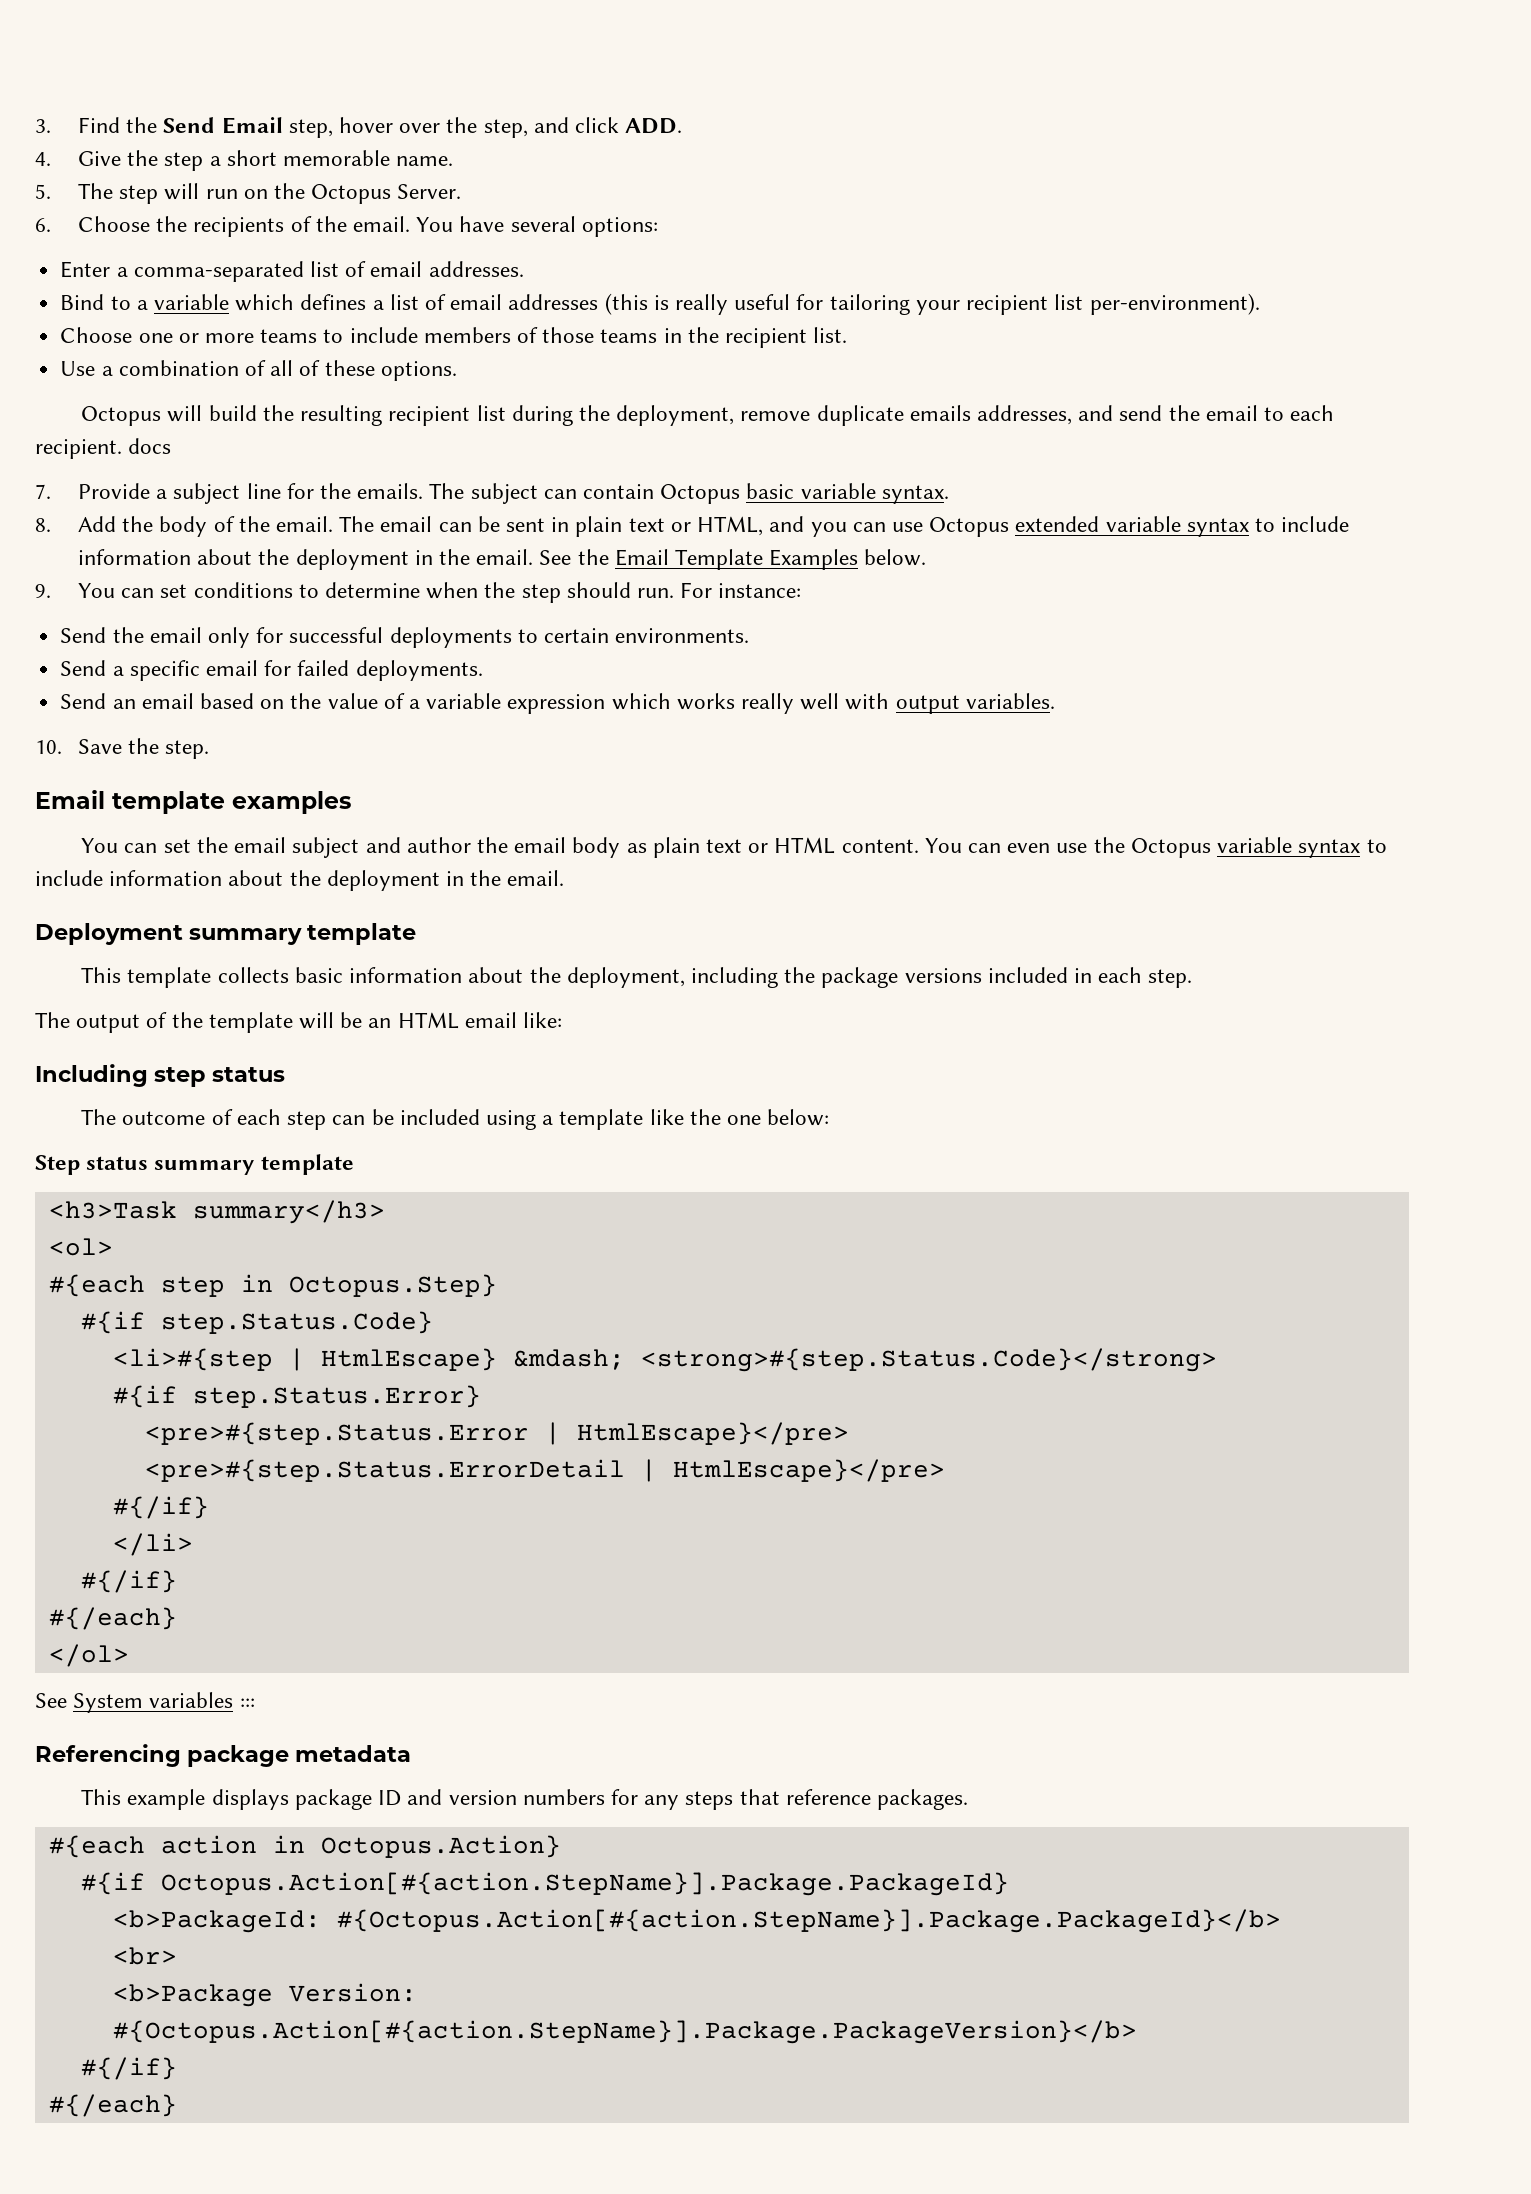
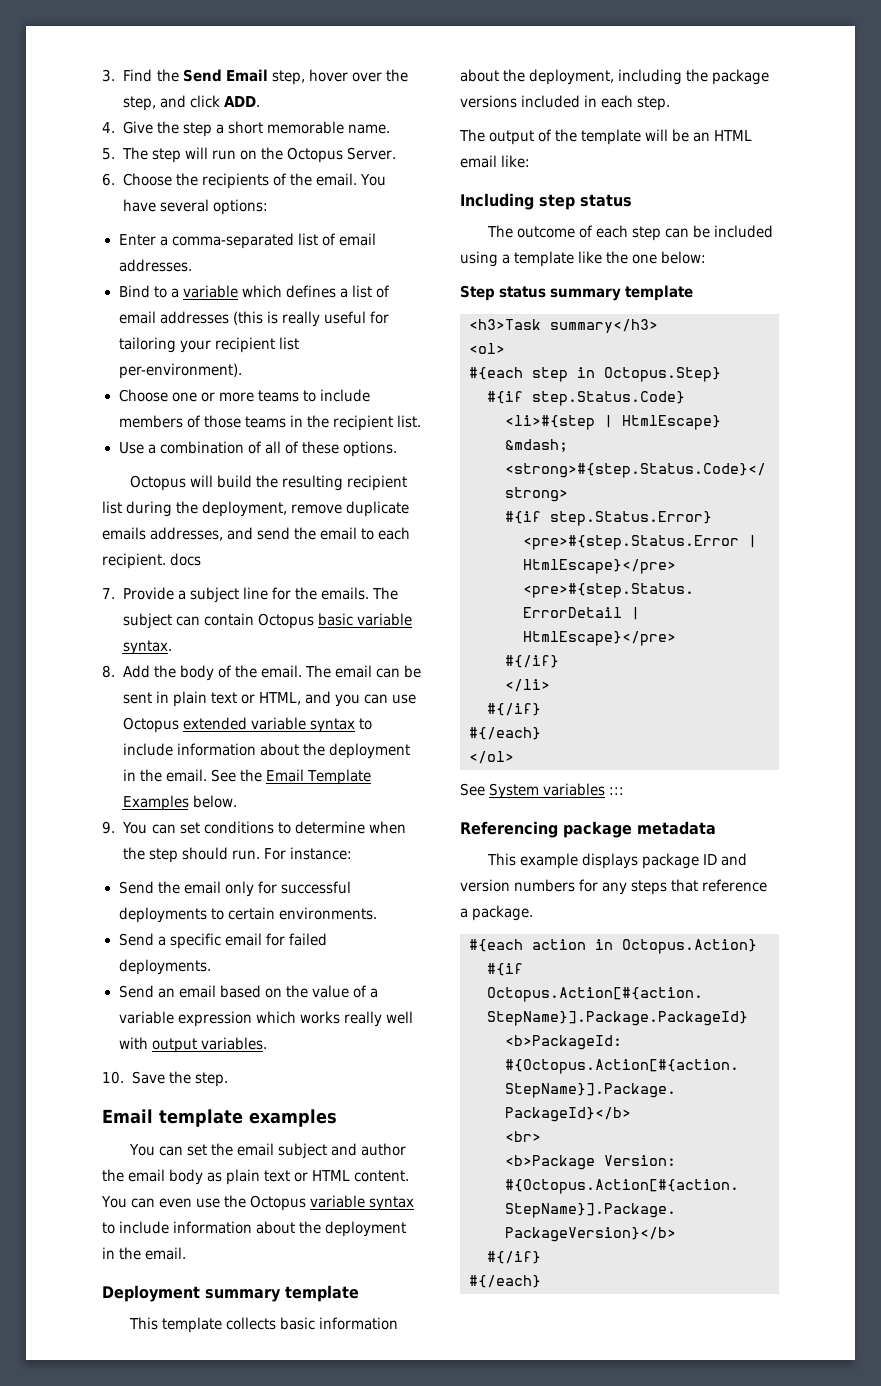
- This example displays package ID and version numbers for any steps that reference packages.
+ This example displays package ID and version numbers for any steps that reference a package.

